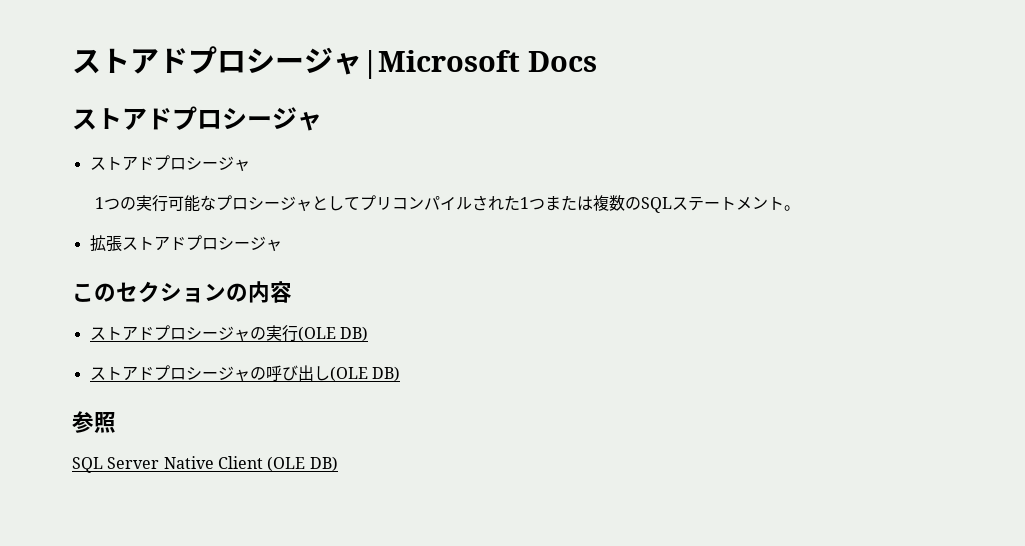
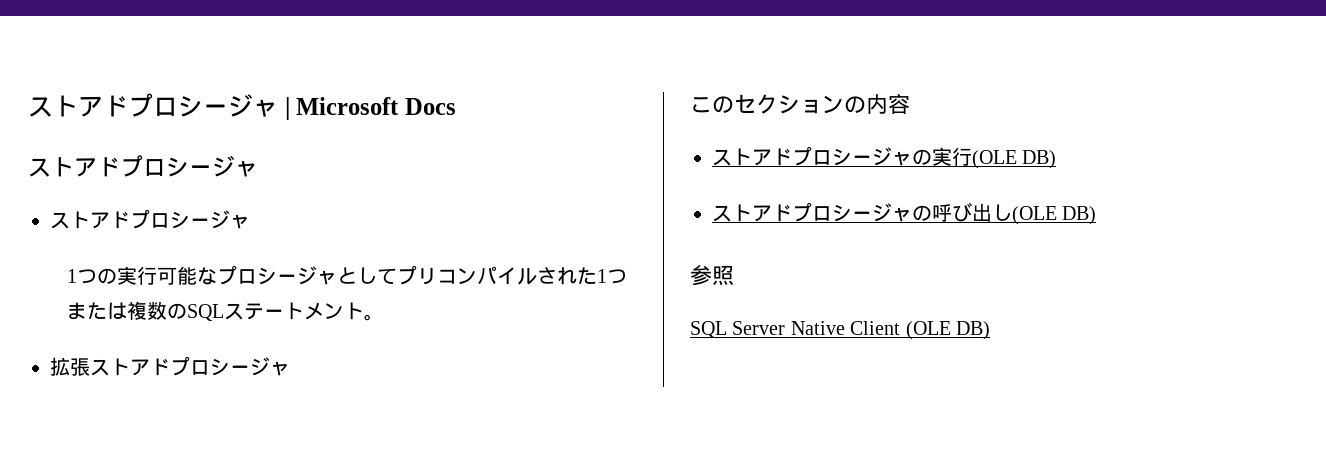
- ストアドプロシージャ|Microsoft Docs
+ ストアドプロシージャ | Microsoft Docs

